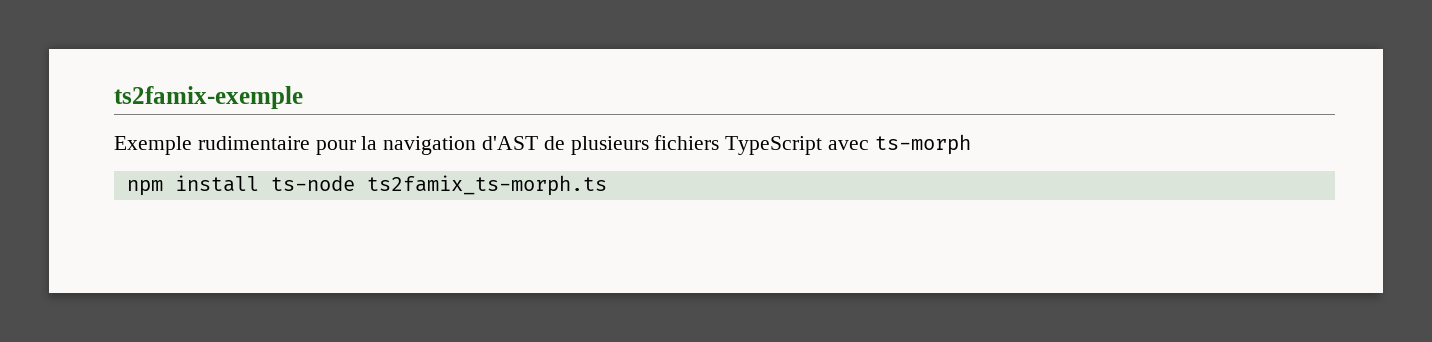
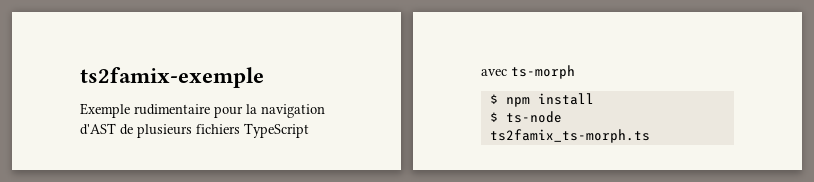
- npm install ts-node ts2famix_ts-morph.ts
+ $ npm install
+ $ ts-node ts2famix_ts-morph.ts

